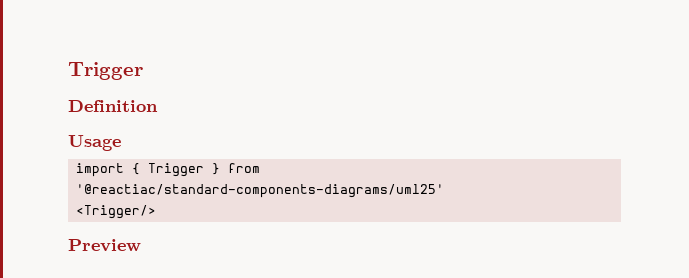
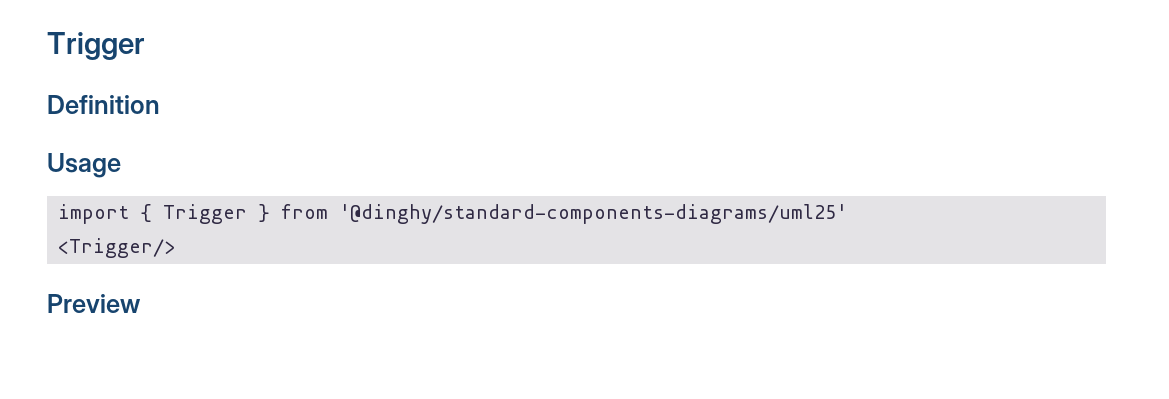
- import { Trigger } from '@reactiac/standard-components-diagrams/uml25'
+ import { Trigger } from '@dinghy/standard-components-diagrams/uml25'

